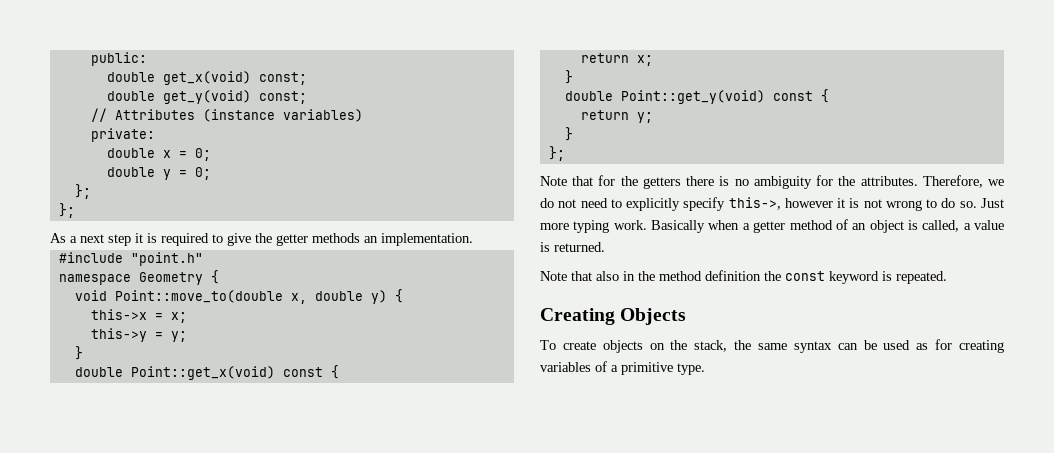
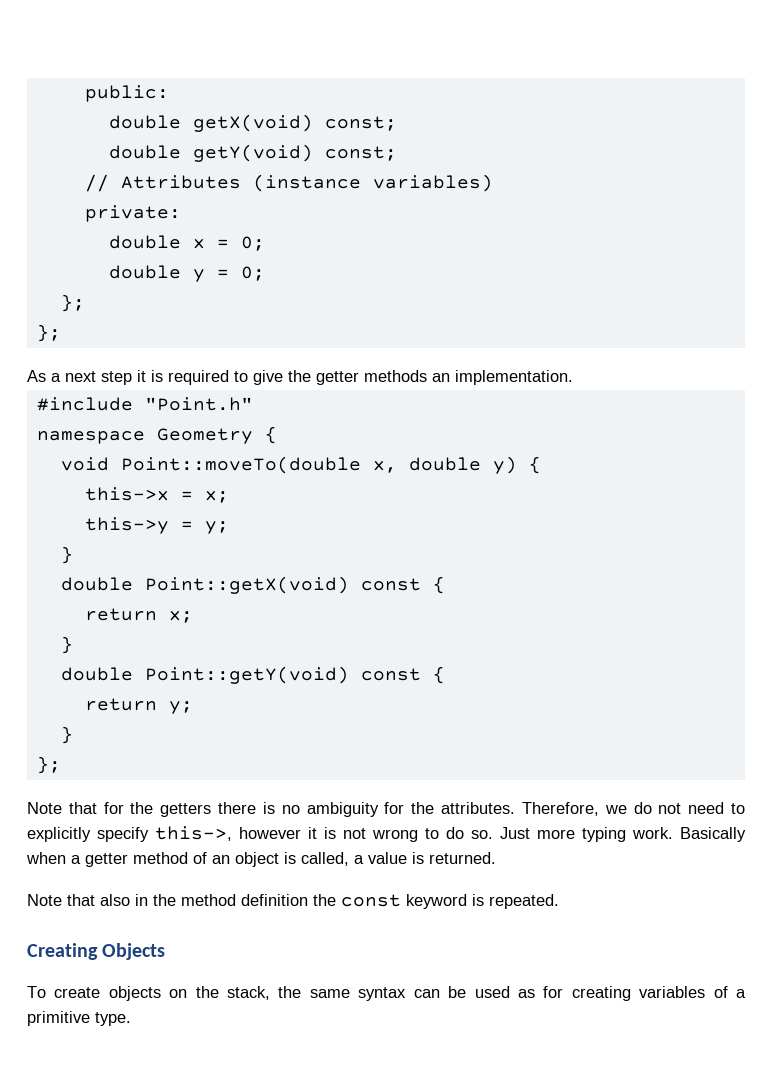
- double get_x(void) const;
+ double getX(void) const;
- double get_y(void) const;
+ double getY(void) const;
- #include "point.h"
+ #include "Point.h"
- void Point::move_to(double x, double y) {
+ void Point::moveTo(double x, double y) {
- double Point::get_x(void) const {
+ double Point::getX(void) const {
- double Point::get_y(void) const {
+ double Point::getY(void) const {

